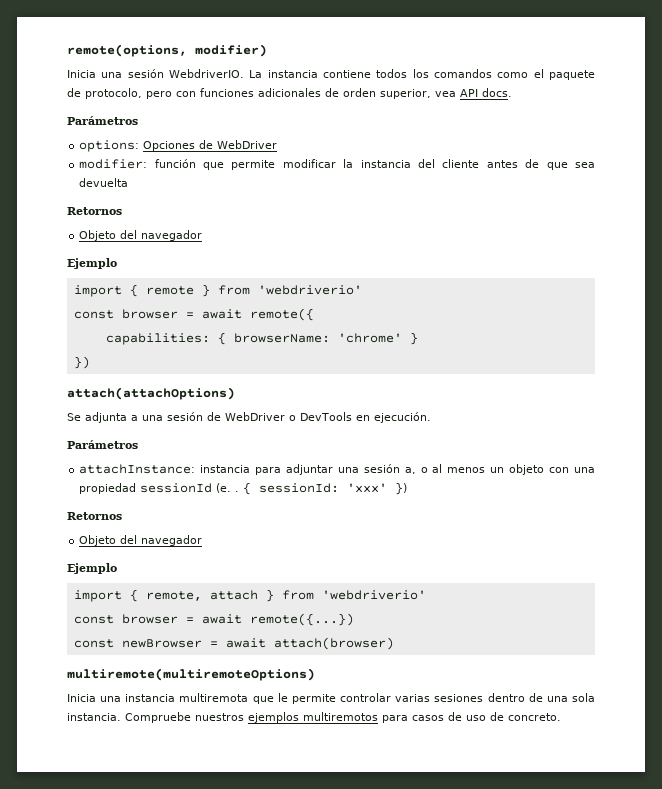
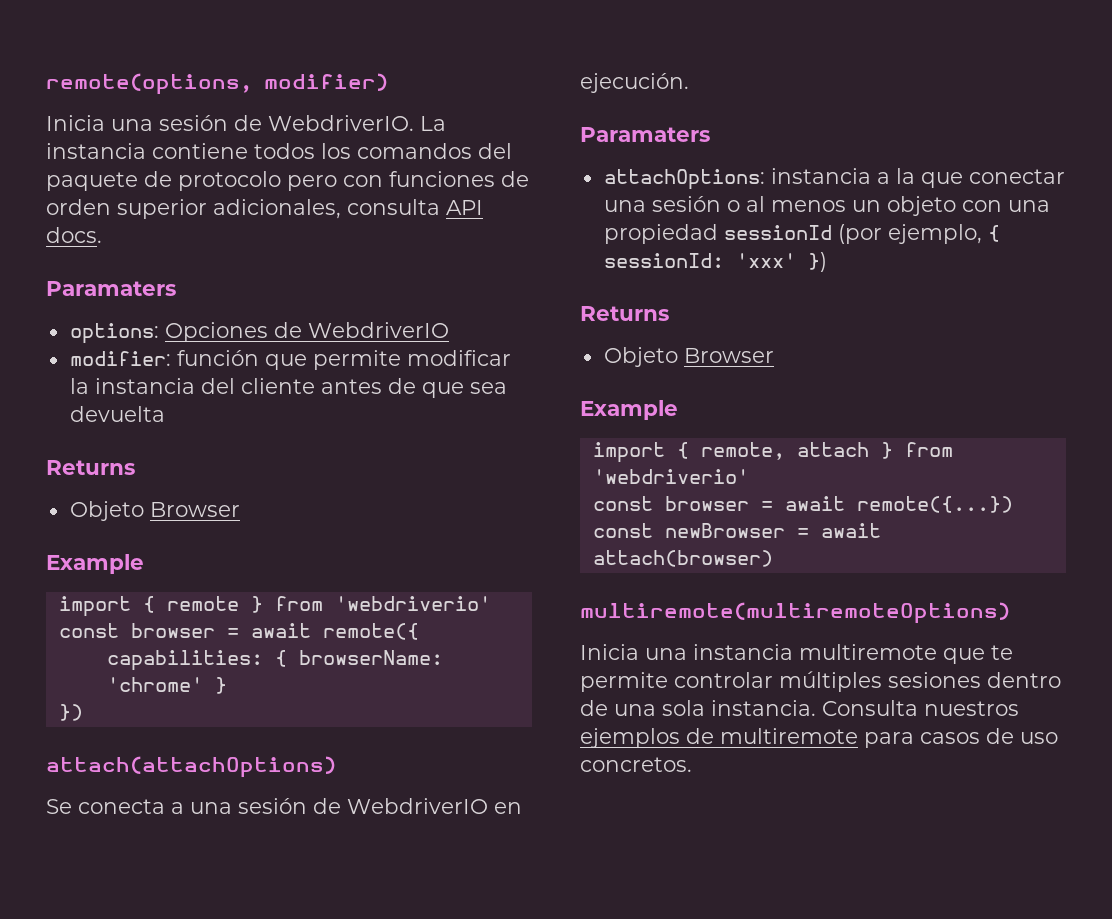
- Inicia una sesión WebdriverIO.
+ Inicia una sesión de WebdriverIO.
- La instancia contiene todos los comandos como el paquete de protocolo, pero con funciones adicionales de orden superior, vea API docs.
- Parámetros
+ La instancia contiene todos los comandos del paquete de protocolo pero con funciones de orden superior adicionales, consulta API docs.
+ Paramaters
- options: Opciones de WebDriver
+ options: Opciones de WebdriverIO
  modifier: función que permite modificar la instancia del cliente antes de que sea devuelta
- Retornos
- Objeto del navegador
- Ejemplo
+ Returns
+ Objeto Browser
+ Example
- Se adjunta a una sesión de WebDriver o DevTools en ejecución.
- Parámetros
- attachInstance: instancia para adjuntar una sesión a, o al menos un objeto con una propiedad sessionId (e. . { sessionId: 'xxx' })
- Retornos
- Objeto del navegador
- Ejemplo
+ Se conecta a una sesión de WebdriverIO en ejecución.
+ Paramaters
+ attachOptions: instancia a la que conectar una sesión o al menos un objeto con una propiedad sessionId (por ejemplo, { sessionId: 'xxx' })
+ Returns
+ Objeto Browser
+ Example
- Inicia una instancia multiremota que le permite controlar varias sesiones dentro de una sola instancia.
+ Inicia una instancia multiremote que te permite controlar múltiples sesiones dentro de una sola instancia.
- Compruebe nuestros ejemplos multiremotos para casos de uso de concreto.
+ Consulta nuestros ejemplos de multiremote para casos de uso concretos.

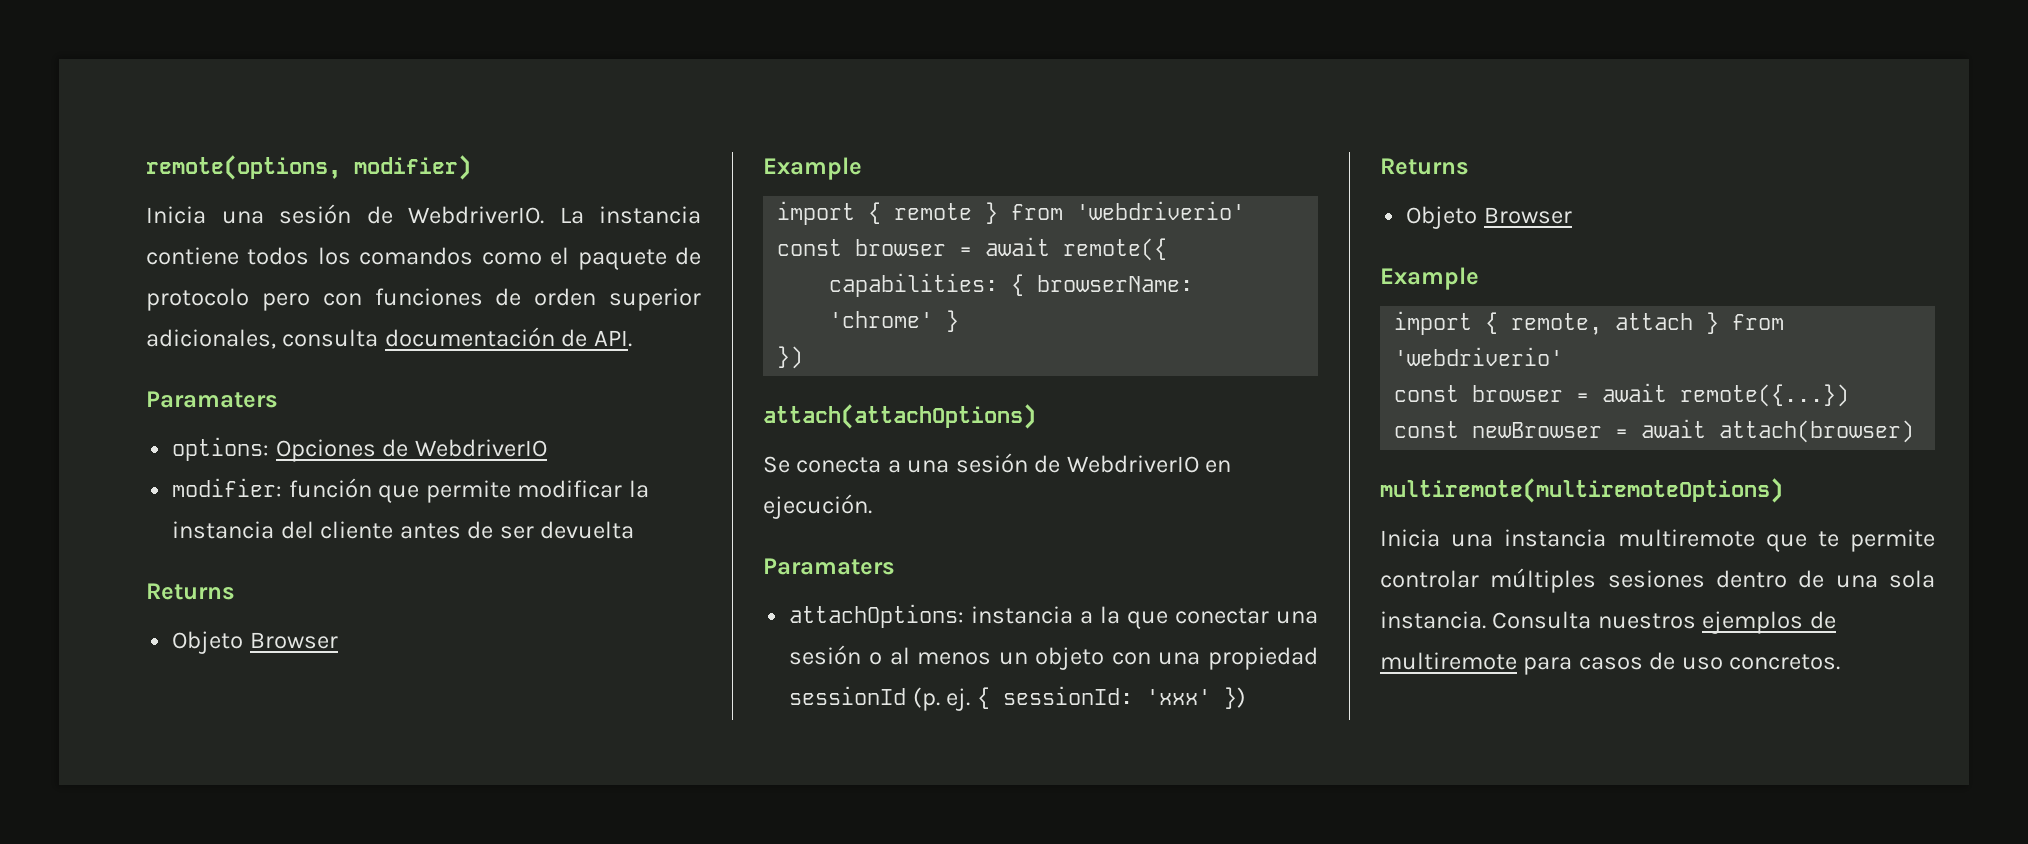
- La instancia contiene todos los comandos del paquete de protocolo pero con funciones de orden superior adicionales, consulta API docs.
+ La instancia contiene todos los comandos como el paquete de protocolo pero con funciones de orden superior adicionales, consulta documentación de API.
- modifier: función que permite modificar la instancia del cliente antes de que sea devuelta
+ modifier: función que permite modificar la instancia del cliente antes de ser devuelta
- attachOptions: instancia a la que conectar una sesión o al menos un objeto con una propiedad sessionId (por ejemplo, { sessionId: 'xxx' })
+ attachOptions: instancia a la que conectar una sesión o al menos un objeto con una propiedad sessionId (p. ej. { sessionId: 'xxx' })

